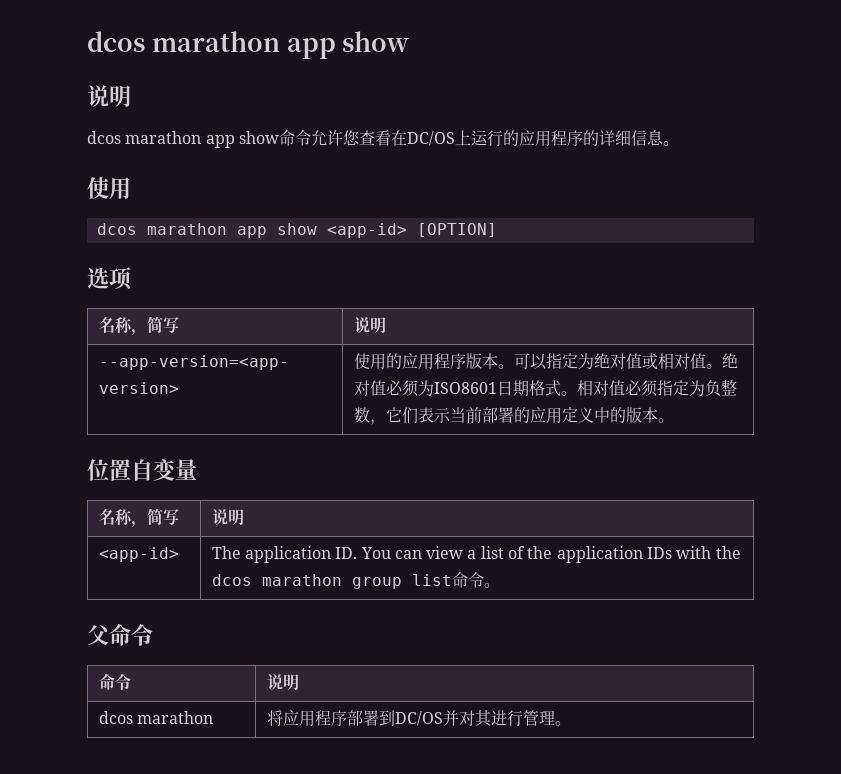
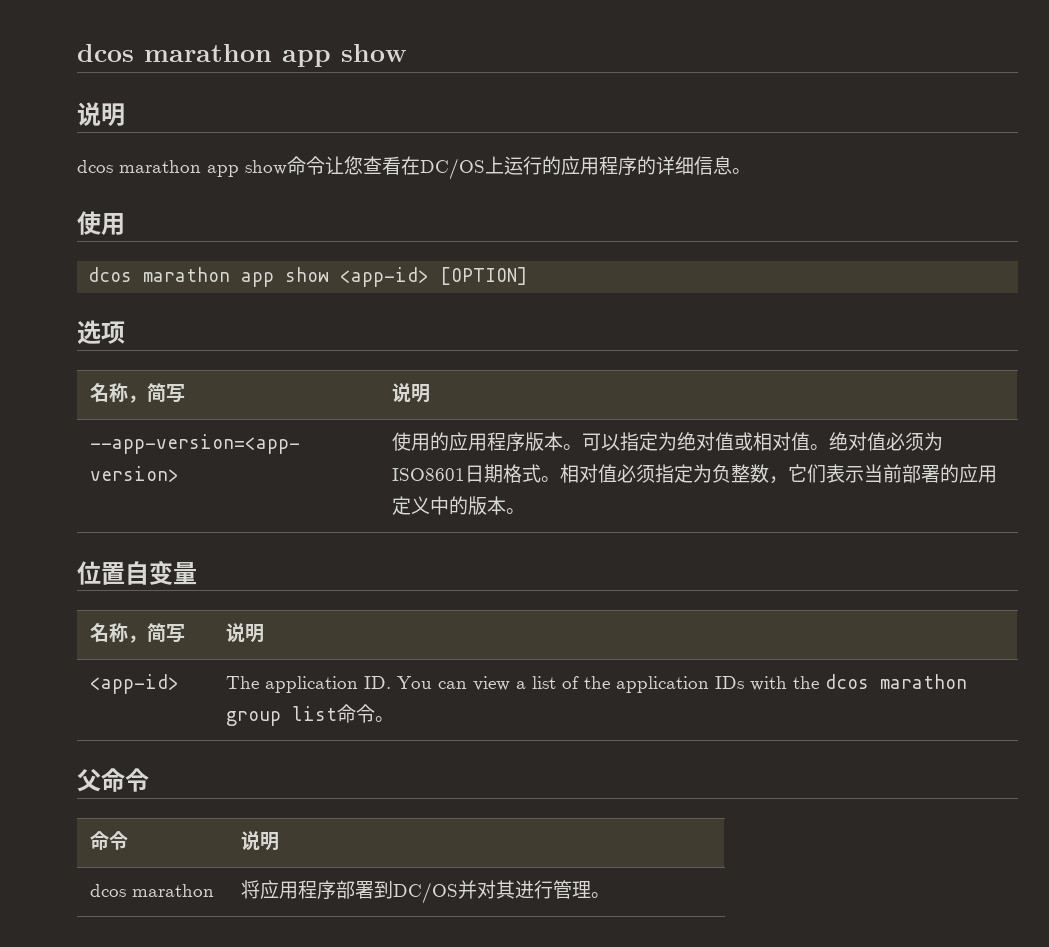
- dcos marathon app show命令允许您查看在DC/OS上运行的应用程序的详细信息。
+ dcos marathon app show命令让您查看在DC/OS上运行的应用程序的详细信息。

